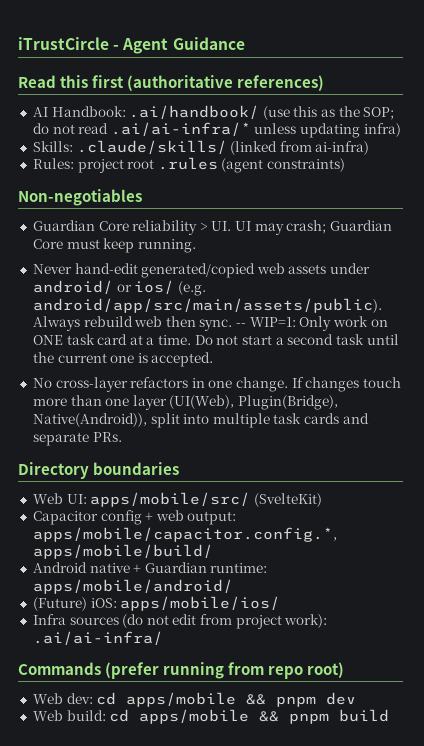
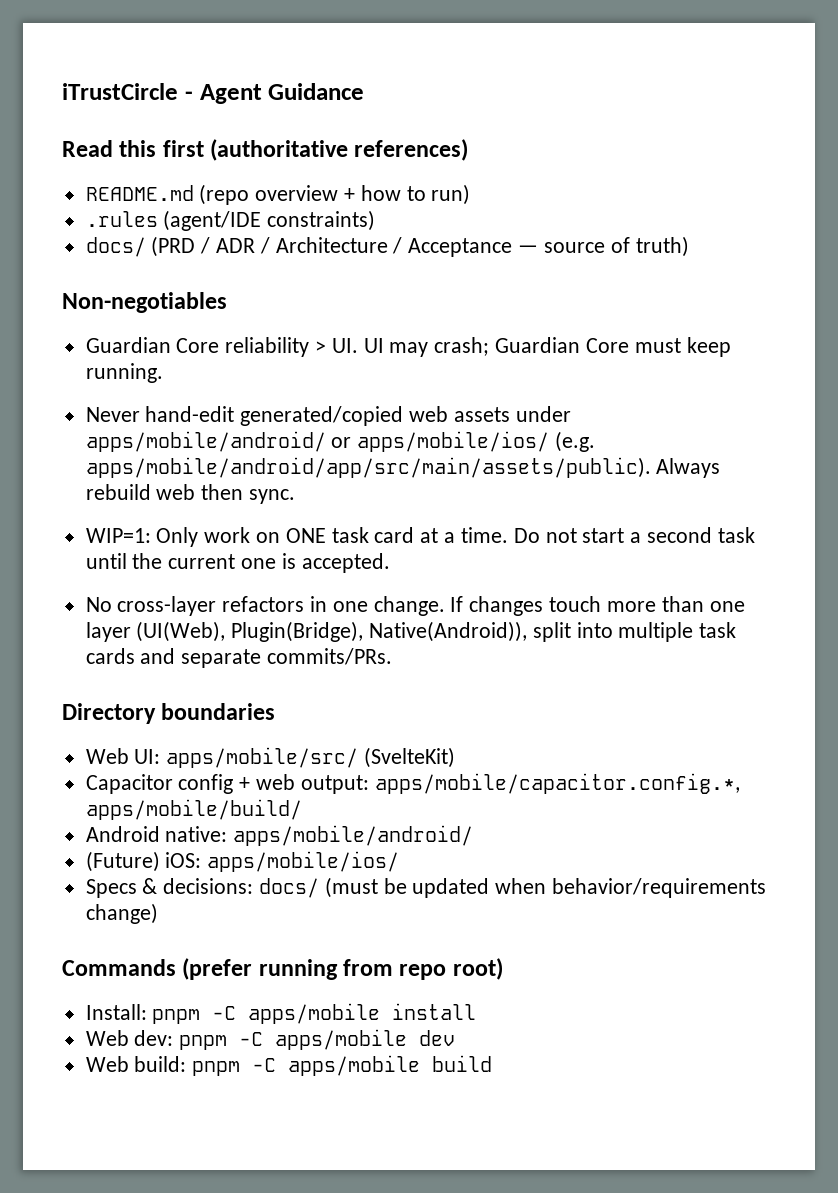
- AI Handbook: .ai/handbook/ (use this as the SOP; do not read .ai/ai-infra/* unless updating infra)
- Skills: .claude/skills/ (linked from ai-infra)
- Rules: project root .rules (agent constraints)
+ README.md (repo overview + how to run)
+ .rules (agent/IDE constraints)
+ docs/ (PRD / ADR / Architecture / Acceptance — source of truth)
- Never hand-edit generated/copied web assets under android/ or ios/ (e.g. android/app/src/main/assets/public).
+ Never hand-edit generated/copied web assets under apps/mobile/android/ or apps/mobile/ios/ (e.g. apps/mobile/android/app/src/main/assets/public).
- Always rebuild web then sync. -- WIP=1: Only work on ONE task card at a time.
+ Always rebuild web then sync.
+ WIP=1: Only work on ONE task card at a time.
- If changes touch more than one layer (UI(Web), Plugin(Bridge), Native(Android)), split into multiple task cards and separate PRs.
+ If changes touch more than one layer (UI(Web), Plugin(Bridge), Native(Android)), split into multiple task cards and separate commits/PRs.
- Android native + Guardian runtime: apps/mobile/android/
+ Android native: apps/mobile/android/
- Infra sources (do not edit from project work): .ai/ai-infra/
+ Specs & decisions: docs/ (must be updated when behavior/requirements change)
- Web dev: cd apps/mobile && pnpm dev
+ Install: pnpm -C apps/mobile install
+ Web dev: pnpm -C apps/mobile dev
- Web build: cd apps/mobile && pnpm build
+ Web build: pnpm -C apps/mobile build

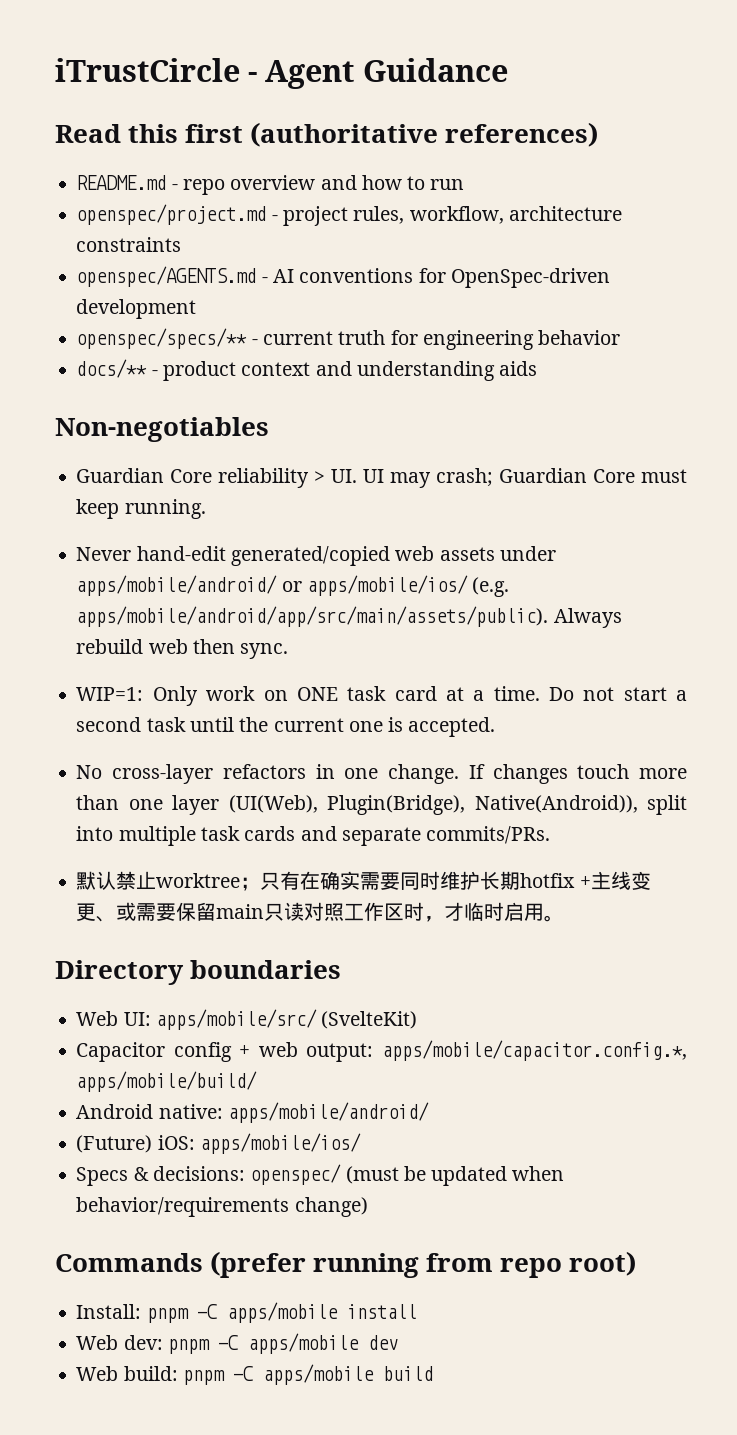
- README.md (repo overview + how to run)
- .rules (agent/IDE constraints)
- docs/ (PRD / ADR / Architecture / Acceptance — source of truth)
+ README.md - repo overview and how to run
+ openspec/project.md - project rules, workflow, architecture constraints
+ openspec/AGENTS.md - AI conventions for OpenSpec-driven development
+ openspec/specs/** - current truth for engineering behavior
+ docs/** - product context and understanding aids
+ 默认禁止worktree；只有在确实需要同时维护长期hotfix +主线变更、或需要保留main只读对照工作区时，才临时启用。
- Specs & decisions: docs/ (must be updated when behavior/requirements change)
+ Specs & decisions: openspec/ (must be updated when behavior/requirements change)

